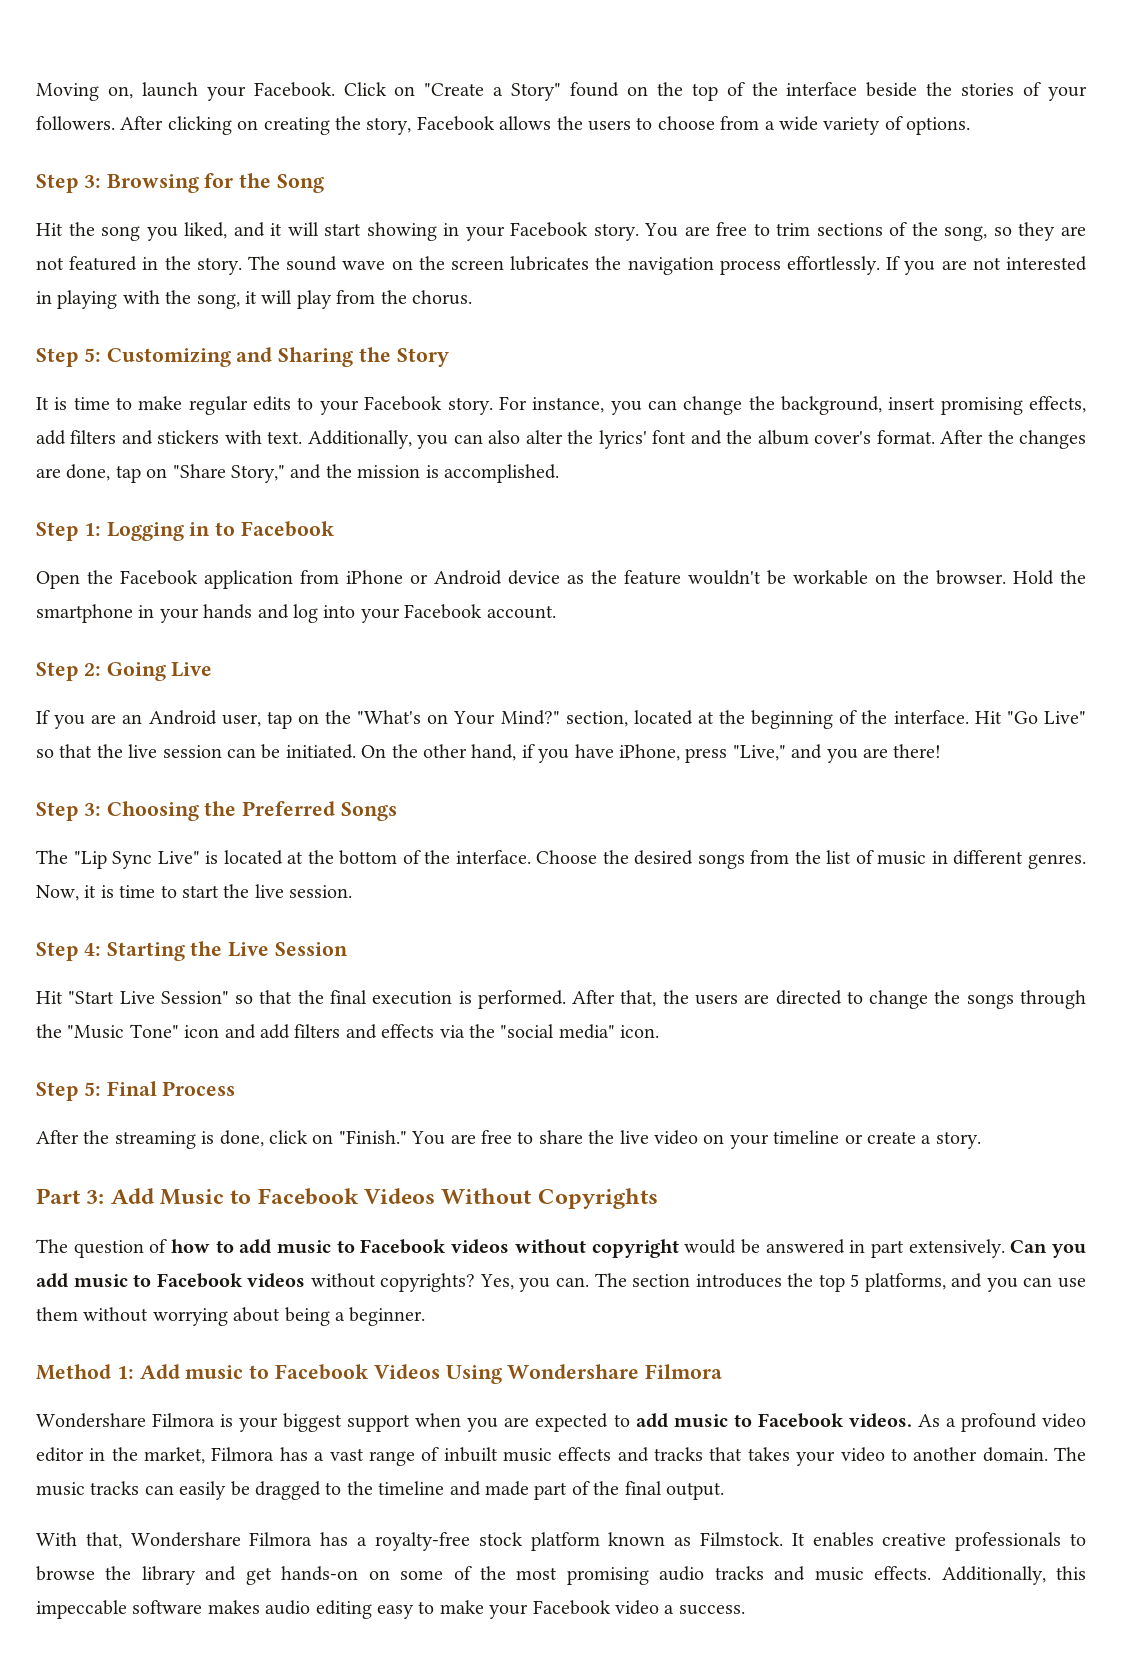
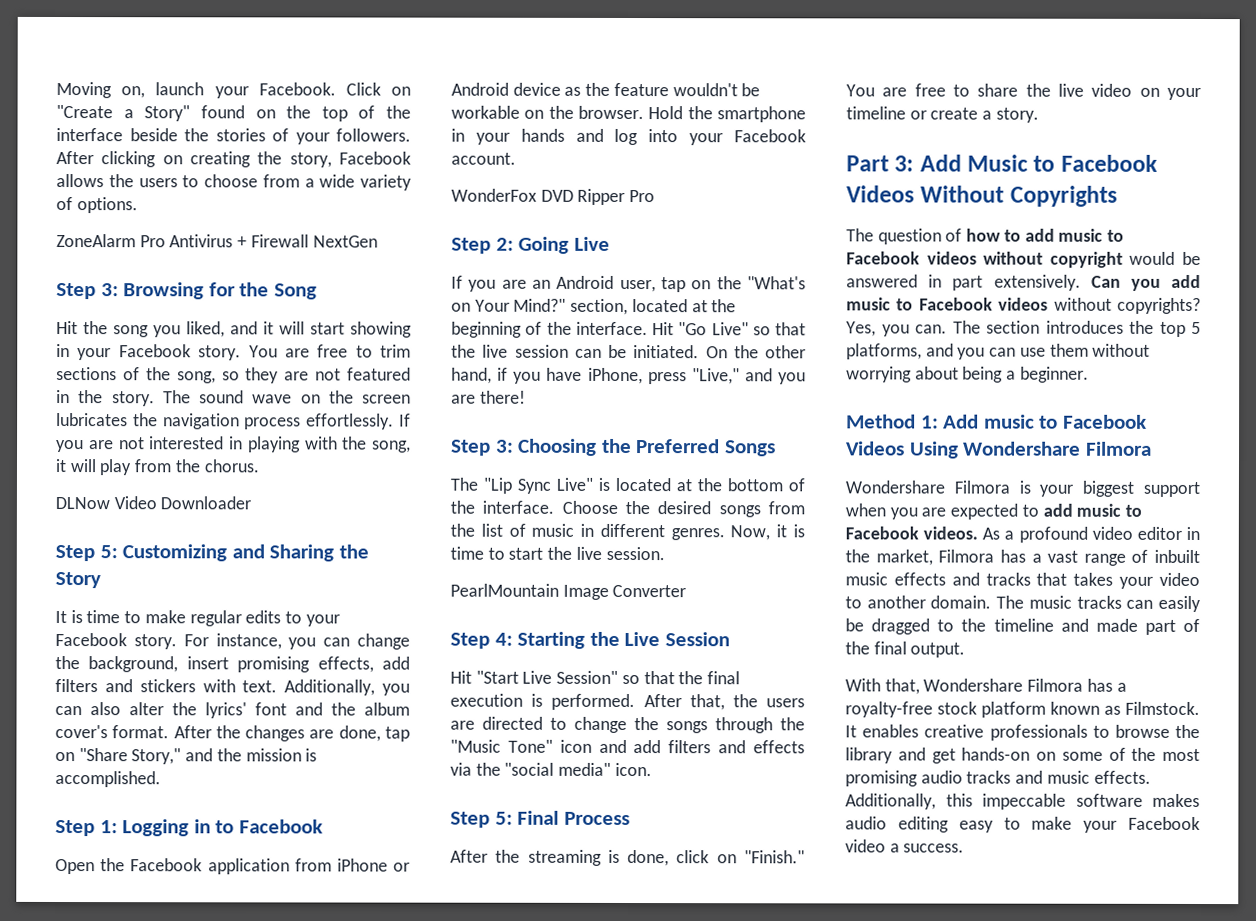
+ ZoneAlarm Pro Antivirus + Firewall NextGen
+ DLNow Video Downloader
+ WonderFox DVD Ripper Pro
+ PearlMountain Image Converter

